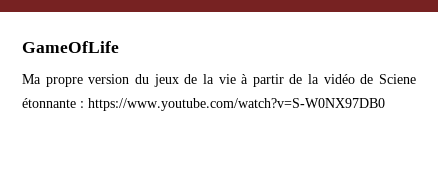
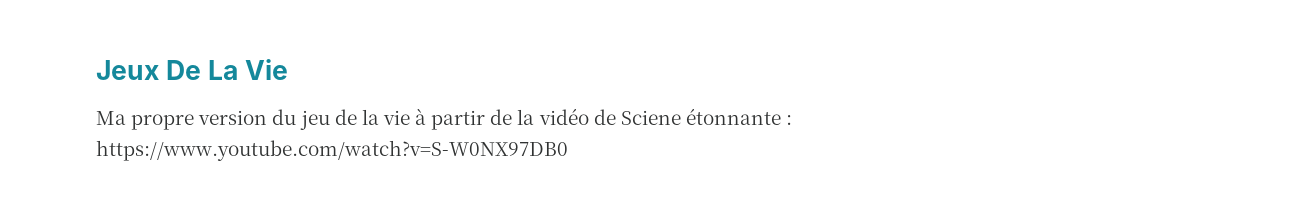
- GameOfLife
+ Jeux De La Vie
- Ma propre version du jeux de la vie à partir de la vidéo de Sciene étonnante : https://www.youtube.com/watch?v=S-W0NX97DB0
+ Ma propre version du jeu de la vie à partir de la vidéo de Sciene étonnante :
+ https://www.youtube.com/watch?v=S-W0NX97DB0

